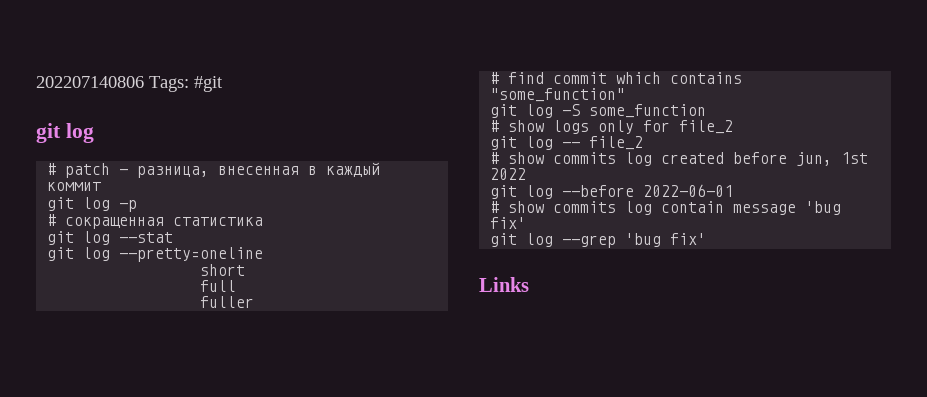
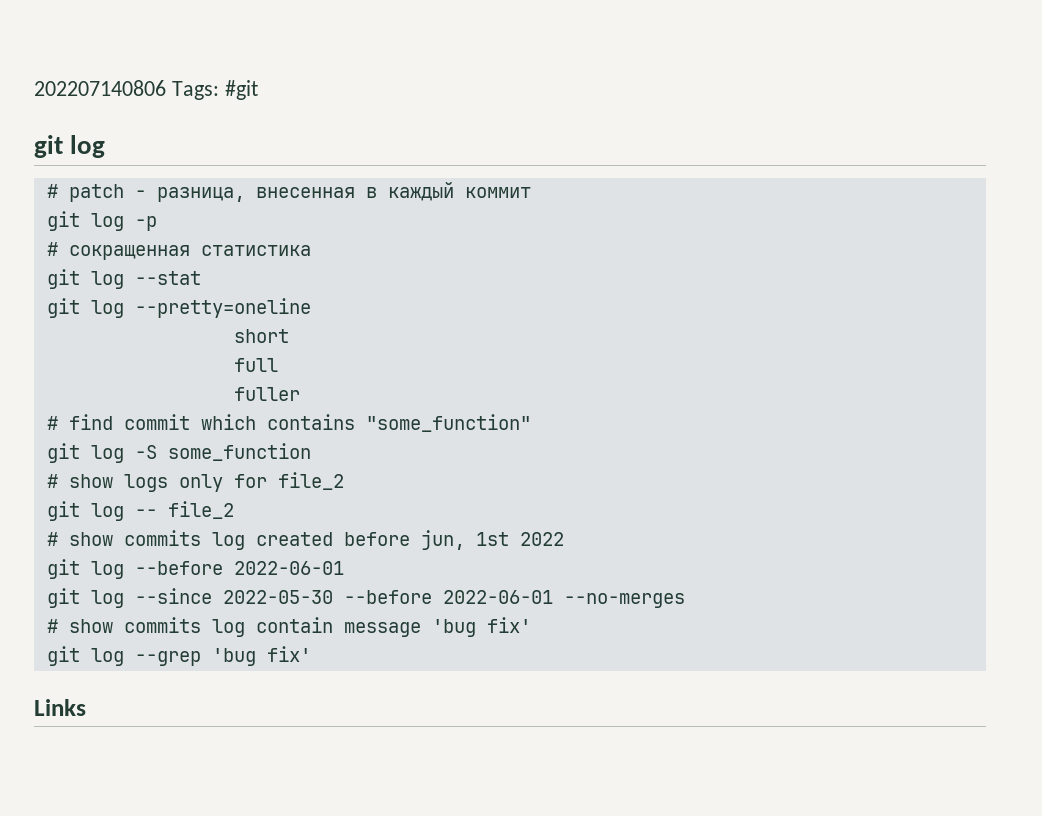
+ git log --since 2022-05-30 --before 2022-06-01 --no-merges

